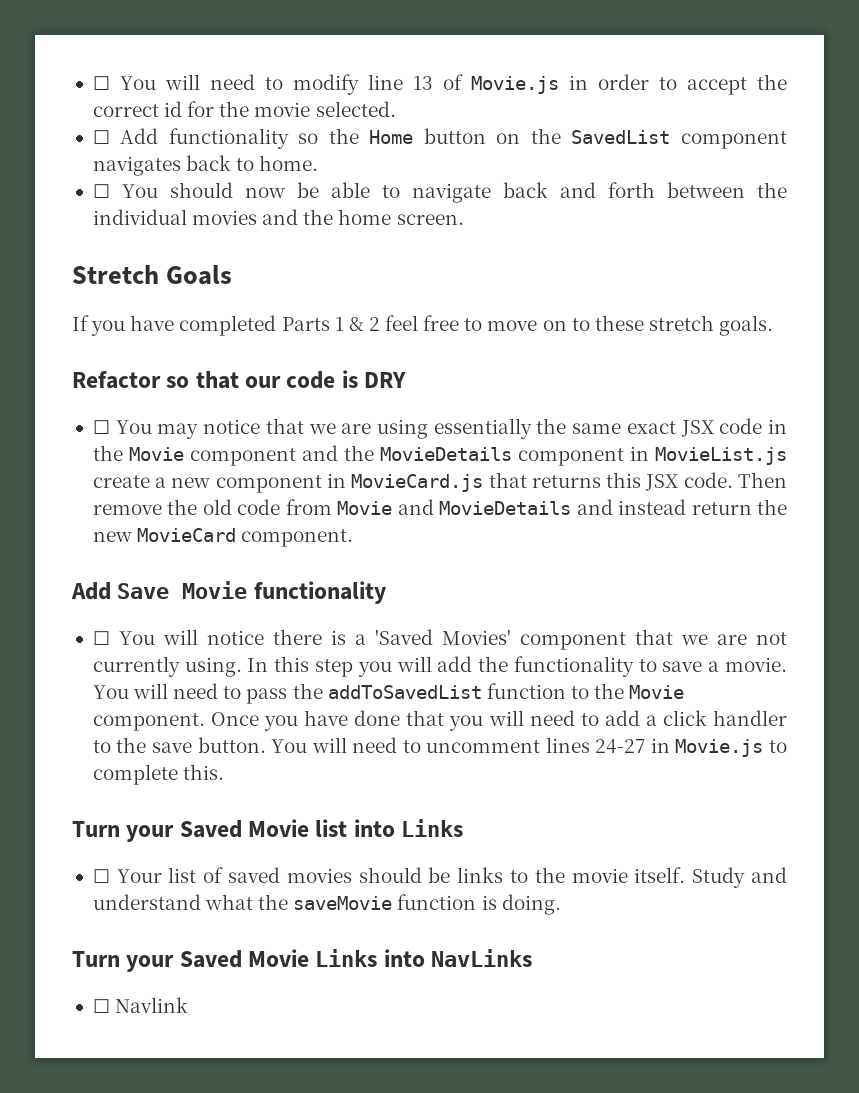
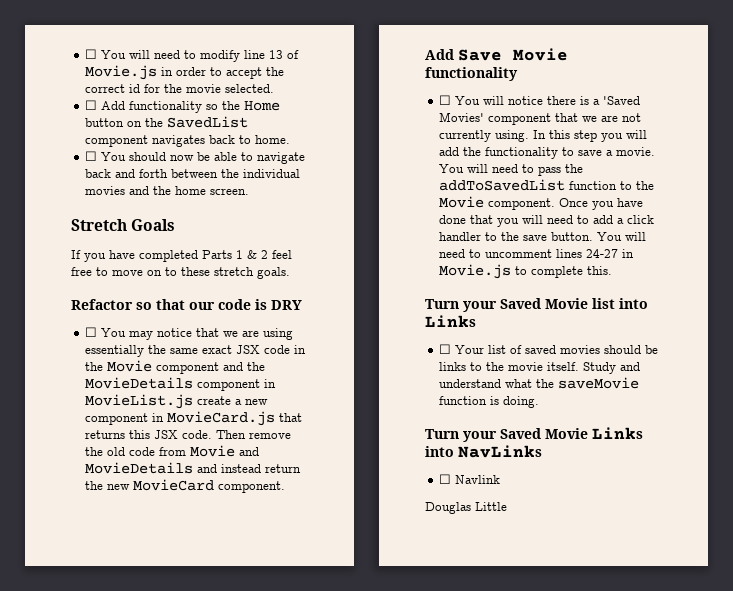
+ Douglas Little

